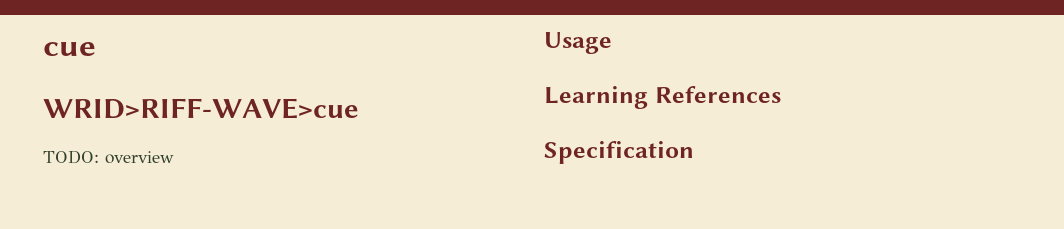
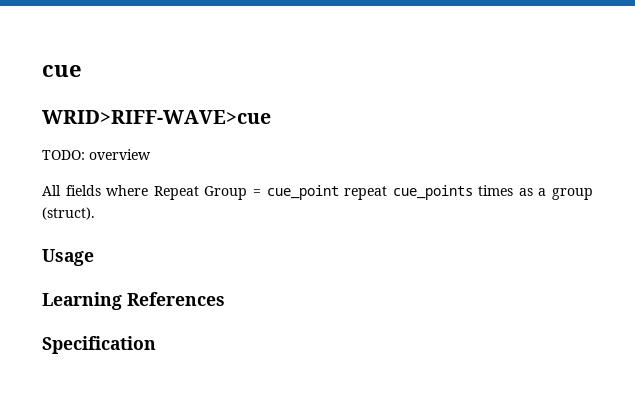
+ All fields where Repeat Group = cue_point repeat cue_points times as a group (struct).

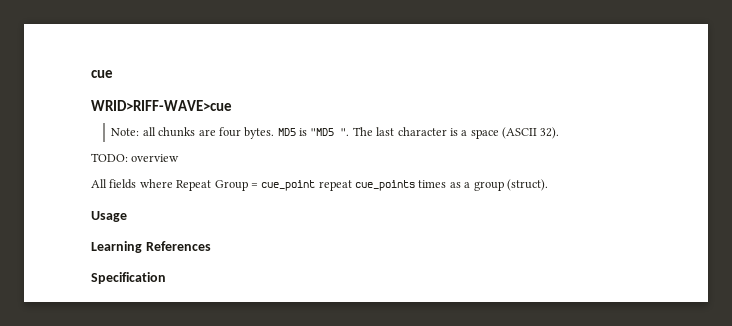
+ Note: all chunks are four bytes. MD5 is "MD5 ". The last character is a space (ASCII 32).

